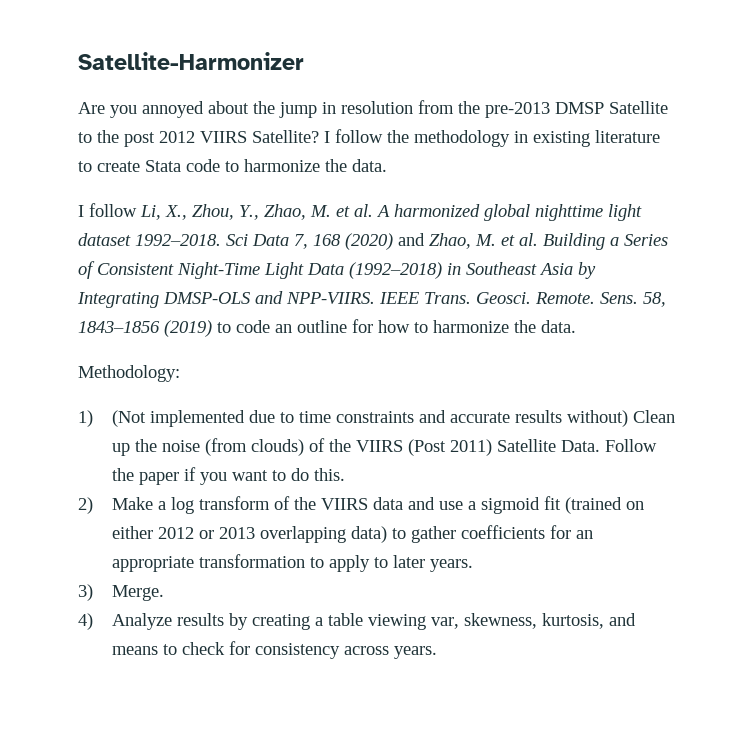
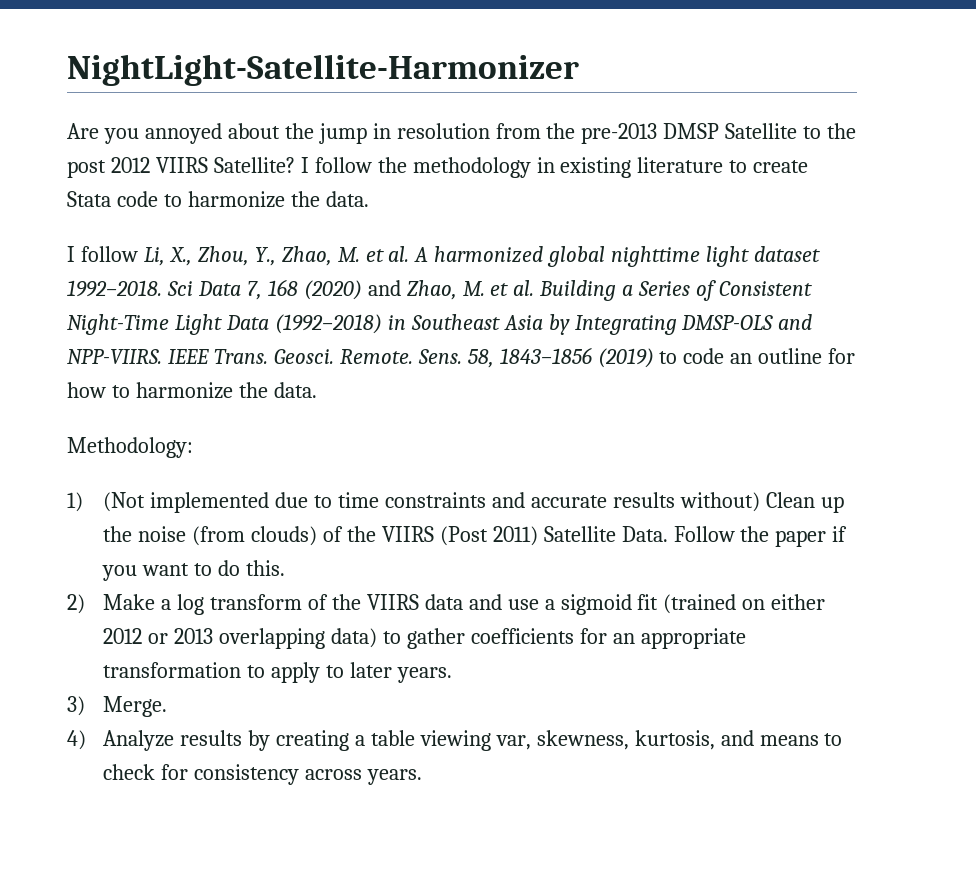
- Satellite-Harmonizer
+ NightLight-Satellite-Harmonizer

